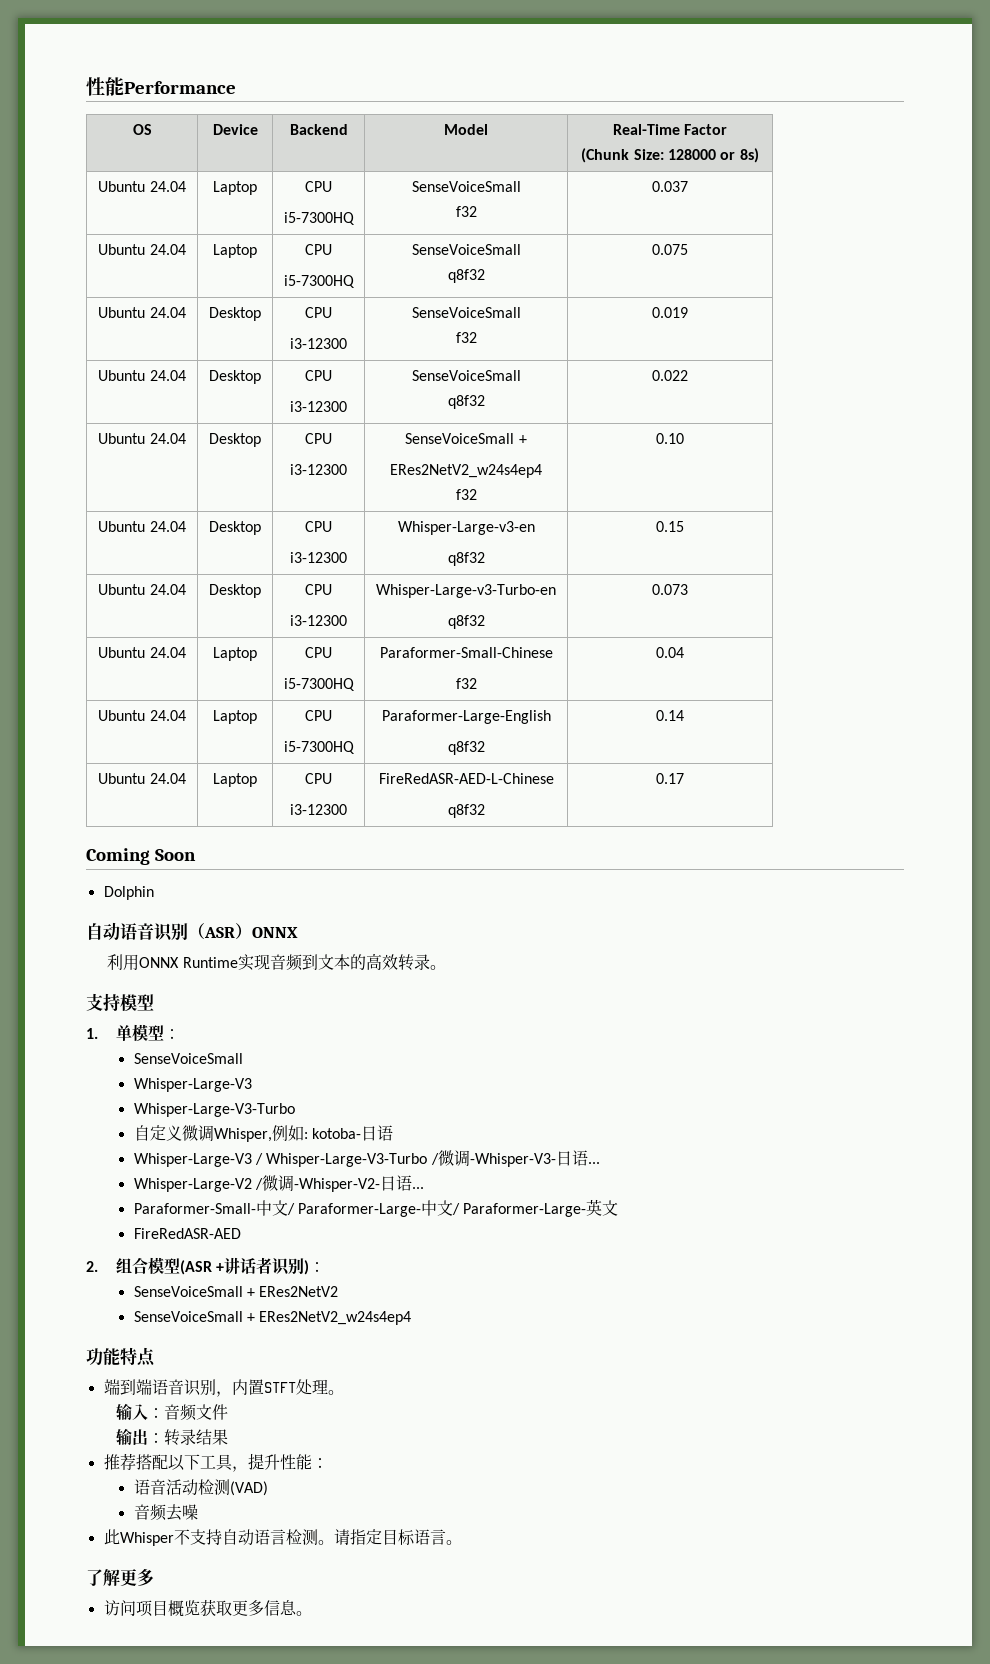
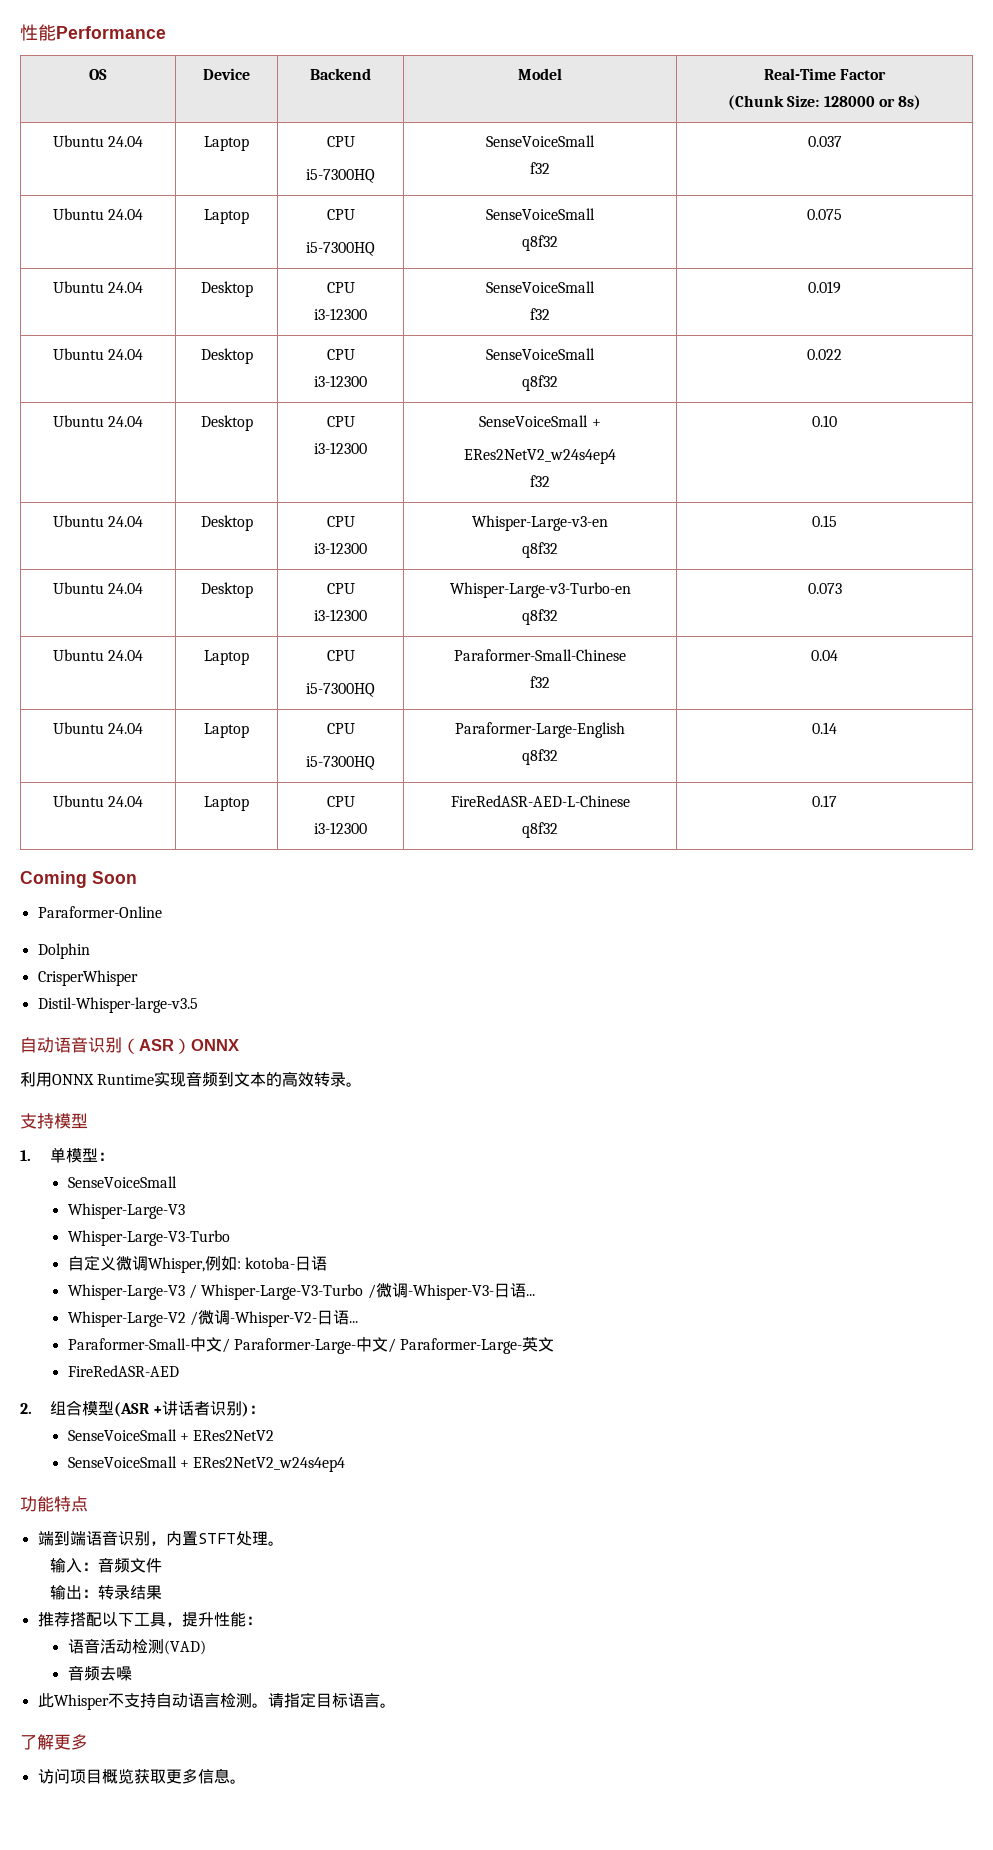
+ Paraformer-Online
+ CrisperWhisper
+ Distil-Whisper-large-v3.5

